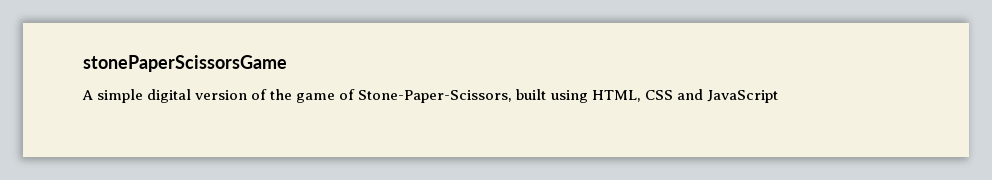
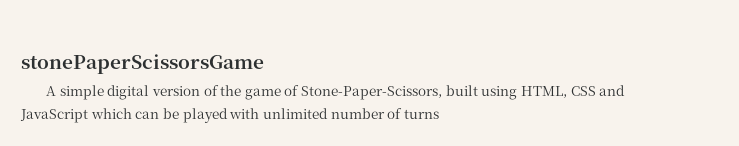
- A simple digital version of the game of Stone-Paper-Scissors, built using HTML, CSS and JavaScript
+ A simple digital version of the game of Stone-Paper-Scissors, built using HTML, CSS and JavaScript which can be played with unlimited number of turns

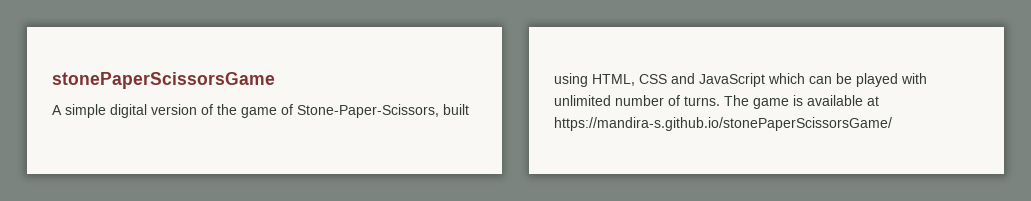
- A simple digital version of the game of Stone-Paper-Scissors, built using HTML, CSS and JavaScript which can be played with unlimited number of turns
+ A simple digital version of the game of Stone-Paper-Scissors, built using HTML, CSS and JavaScript which can be played with unlimited number of turns. The game is available at https://mandira-s.github.io/stonePaperScissorsGame/

